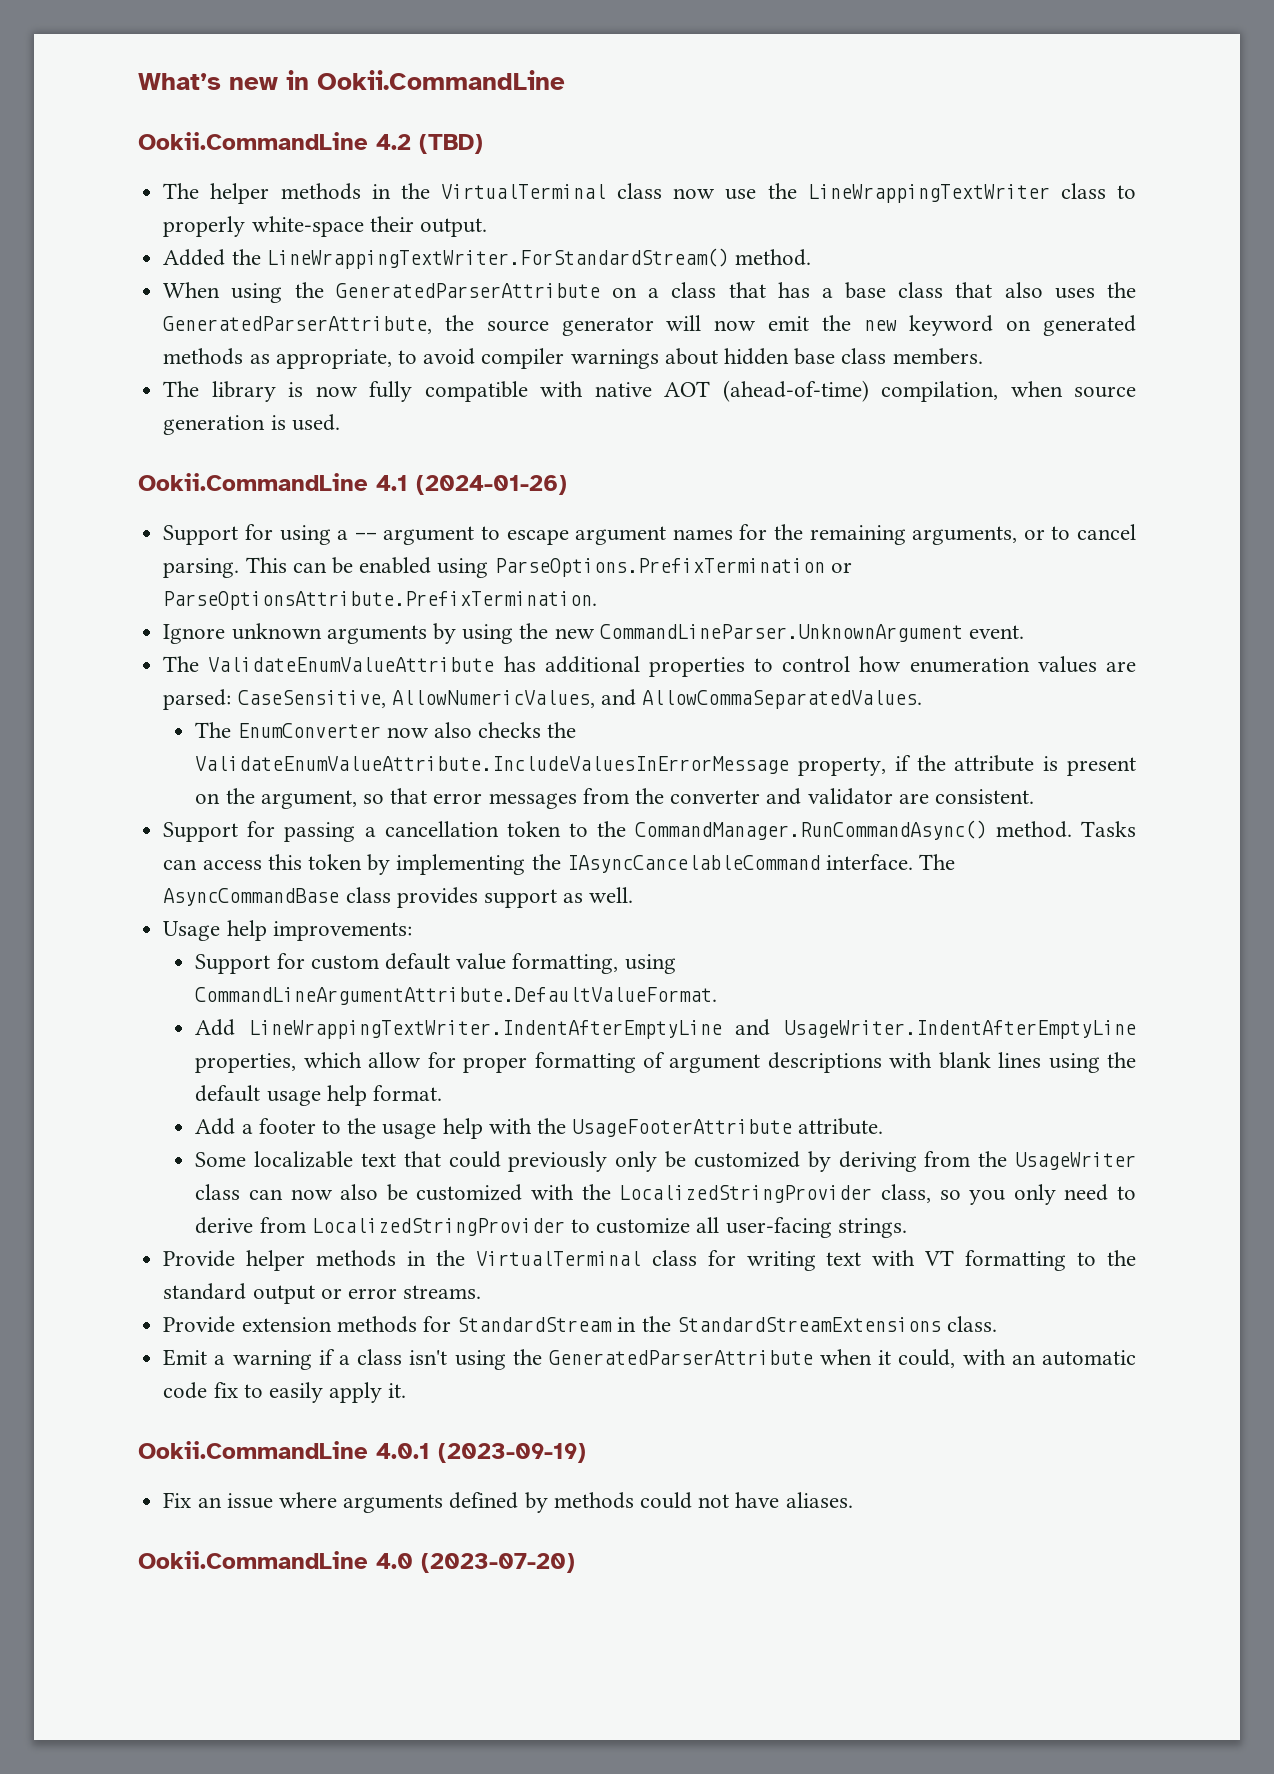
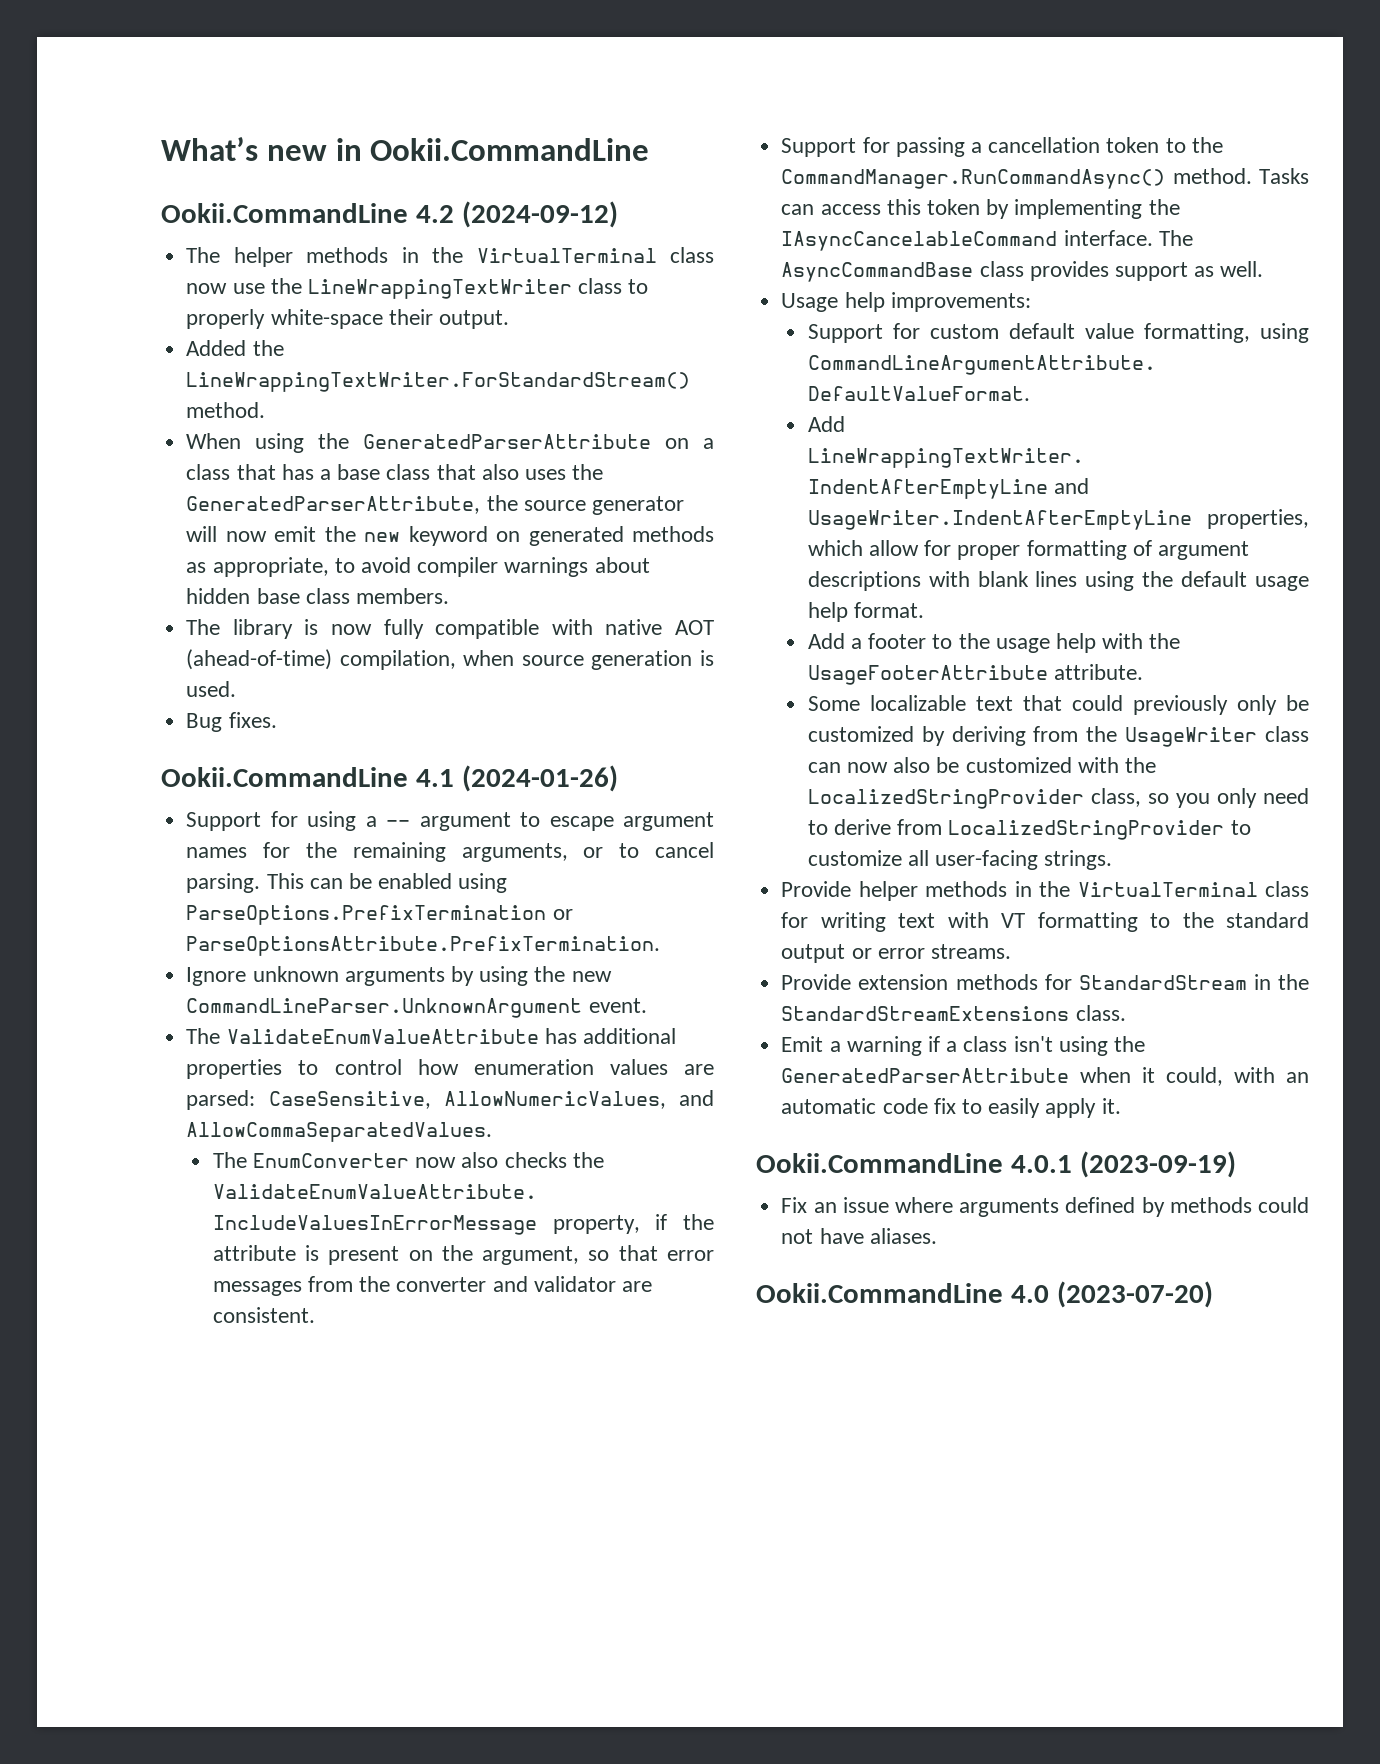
- Ookii.CommandLine 4.2 (TBD)
+ Ookii.CommandLine 4.2 (2024-09-12)
+ Bug fixes.

